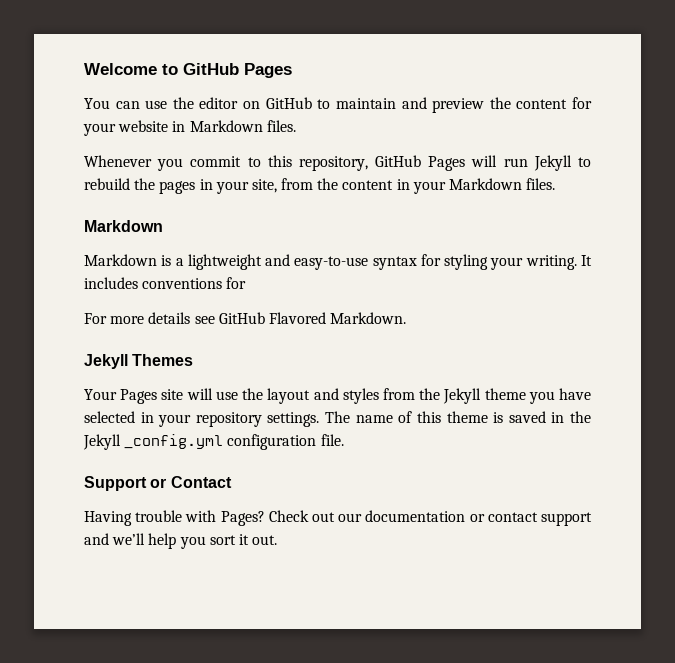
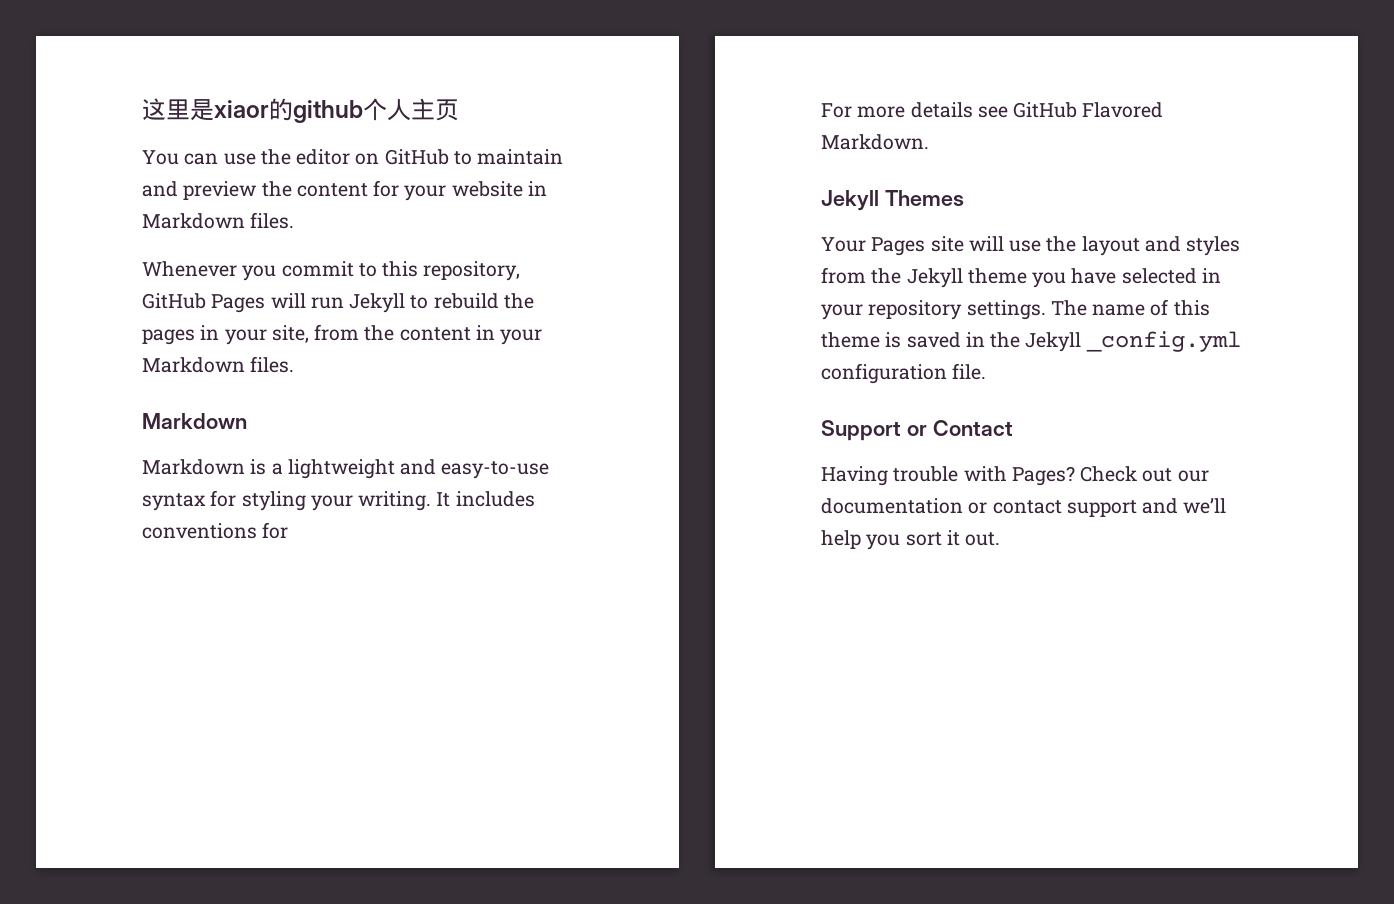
- Welcome to GitHub Pages
+ 这里是xiaor的github个人主页

